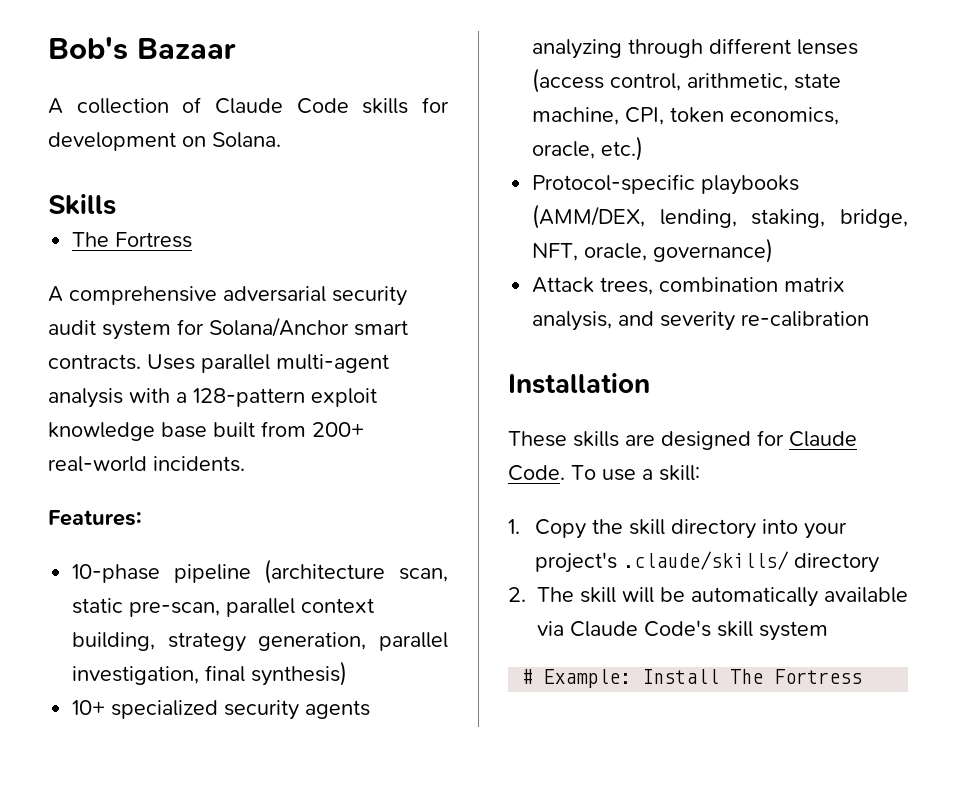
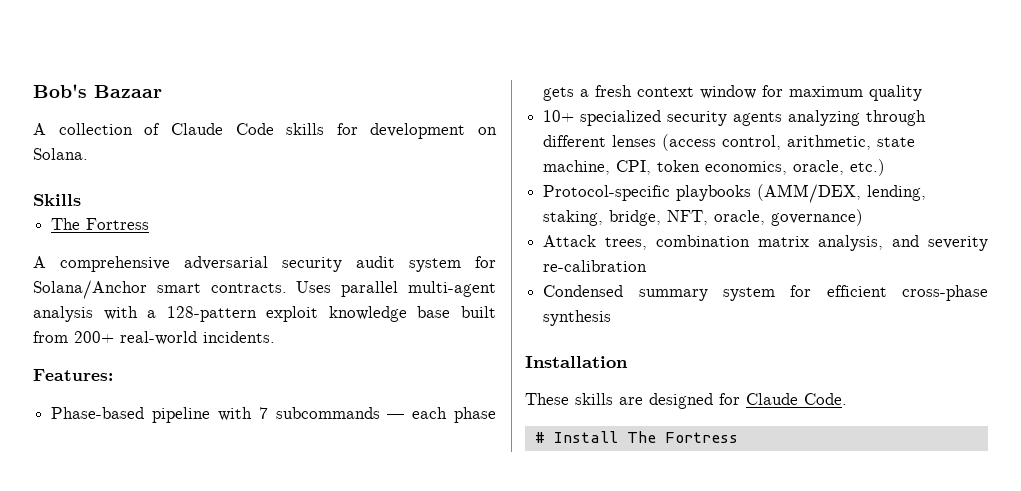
- 10-phase pipeline (architecture scan, static pre-scan, parallel context building, strategy generation, parallel investigation, final synthesis)
+ Phase-based pipeline with 7 subcommands — each phase gets a fresh context window for maximum quality
+ Condensed summary system for efficient cross-phase synthesis
- To use a skill:
- 1. Copy the skill directory into your project's .claude/skills/ directory
- 2. The skill will be automatically available via Claude Code's skill system
- # Example: Install The Fortress
+ # Install The Fortress

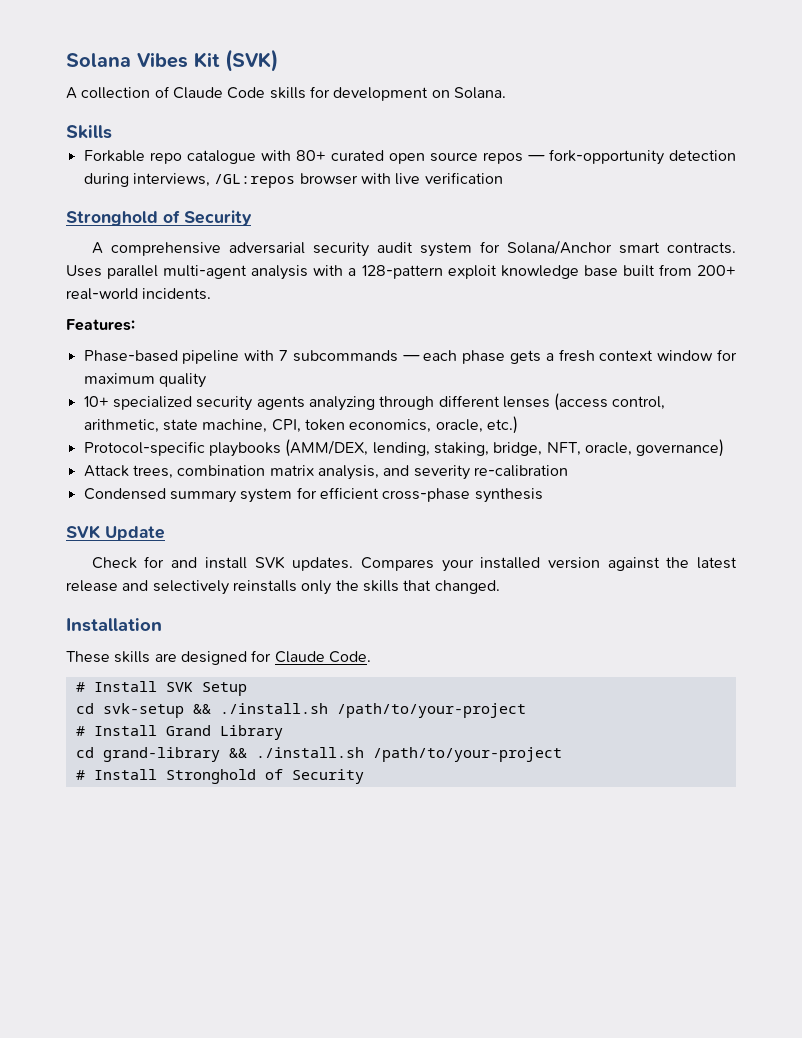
- Bob's Bazaar
+ Solana Vibes Kit (SVK)
  Skills
- The Fortress
+ Forkable repo catalogue with 80+ curated open source repos — fork-opportunity detection during interviews, /GL:repos browser with live verification
+ Stronghold of Security
+ SVK Update
+ Check for and install SVK updates. Compares your installed version against the latest release and selectively reinstalls only the skills that changed.
- # Install The Fortress
+ # Install SVK Setup
+ cd svk-setup && ./install.sh /path/to/your-project
+ # Install Grand Library
+ cd grand-library && ./install.sh /path/to/your-project
+ # Install Stronghold of Security

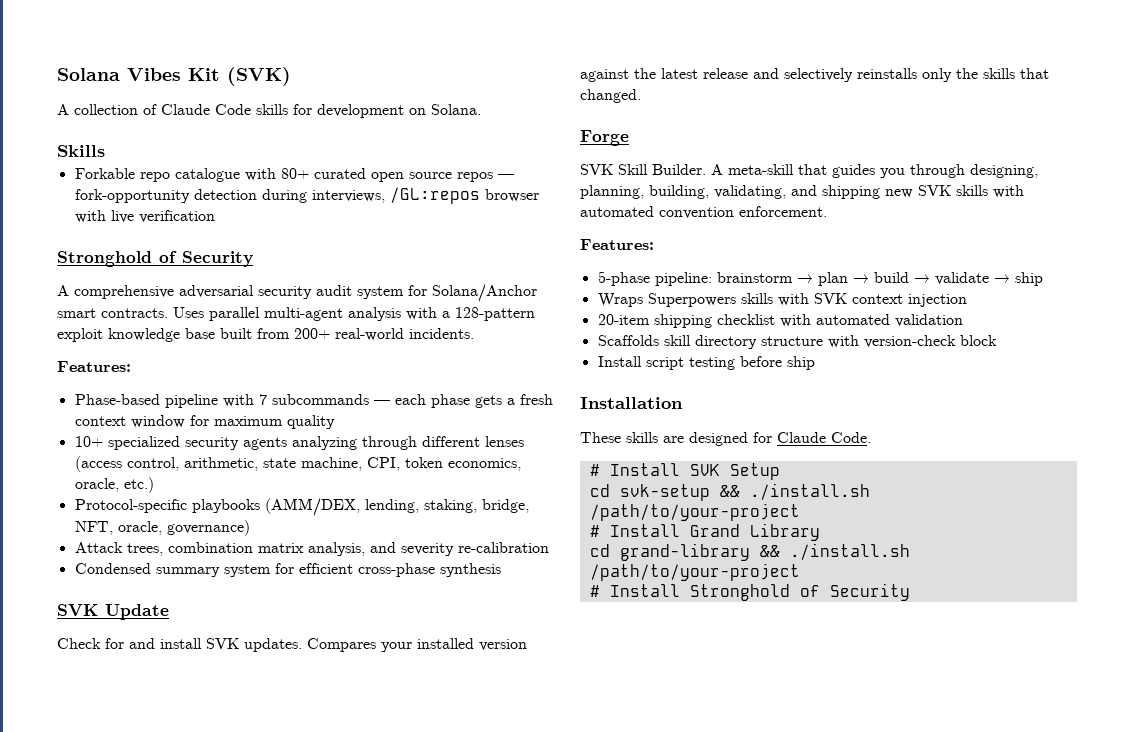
+ Forge
+ SVK Skill Builder. A meta-skill that guides you through designing, planning, building, validating, and shipping new SVK skills with automated convention enforcement.
+ Features:
+ 5-phase pipeline: brainstorm → plan → build → validate → ship
+ Wraps Superpowers skills with SVK context injection
+ 20-item shipping checklist with automated validation
+ Scaffolds skill directory structure with version-check block
+ Install script testing before ship

